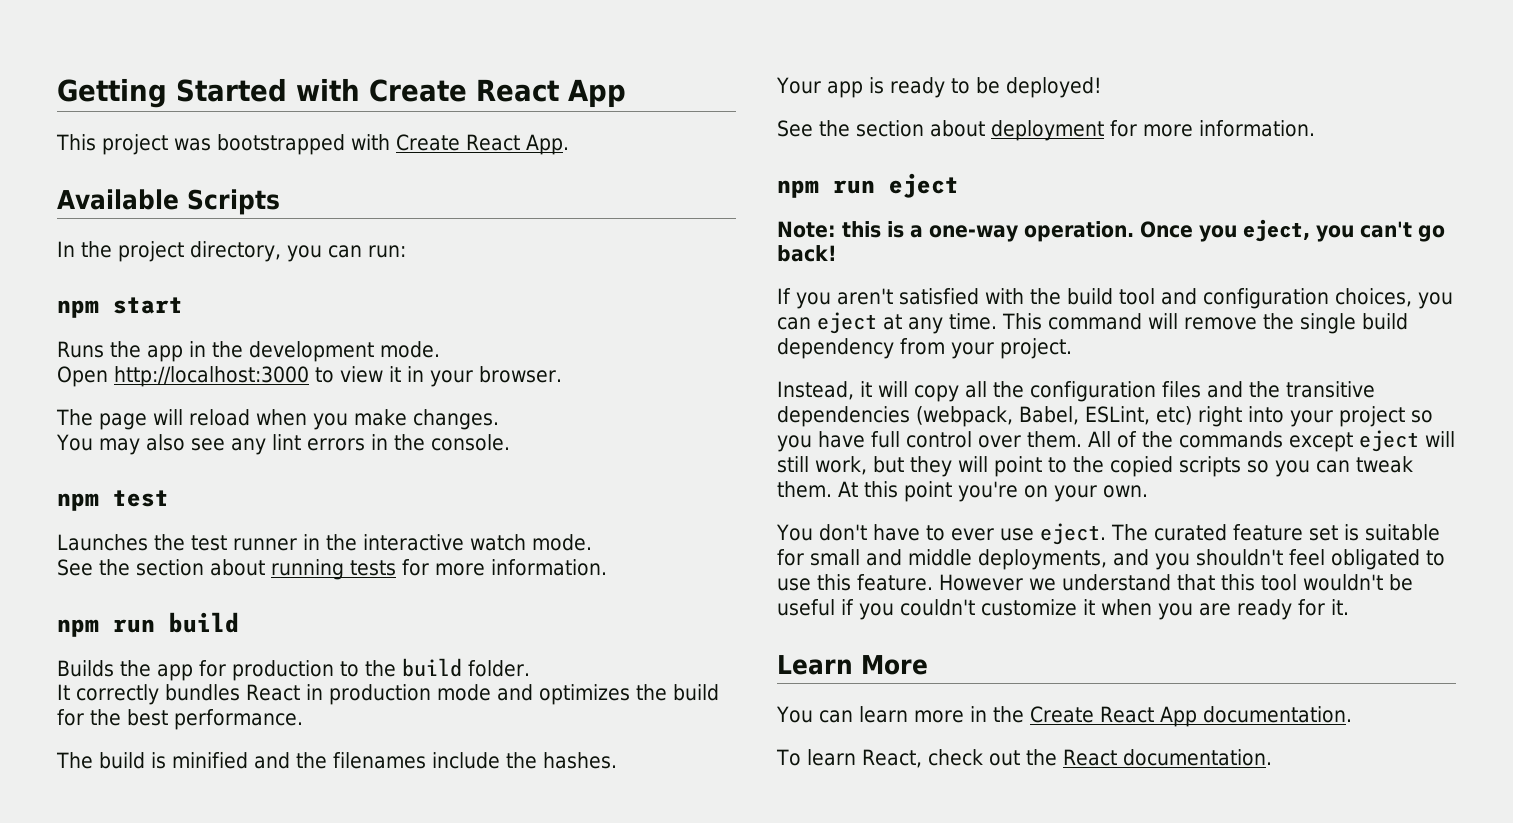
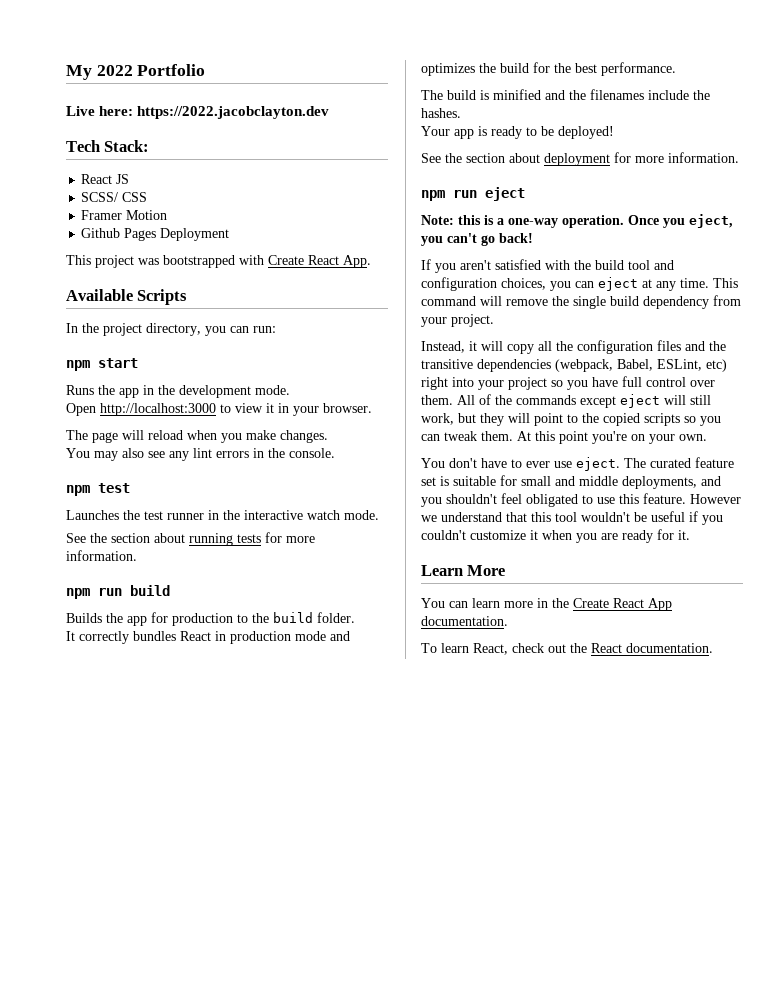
- Getting Started with Create React App
+ My 2022 Portfolio
+ Live here: https://2022.jacobclayton.dev
+ Tech Stack:
+ React JS
+ SCSS/ CSS
+ Framer Motion
+ Github Pages Deployment

